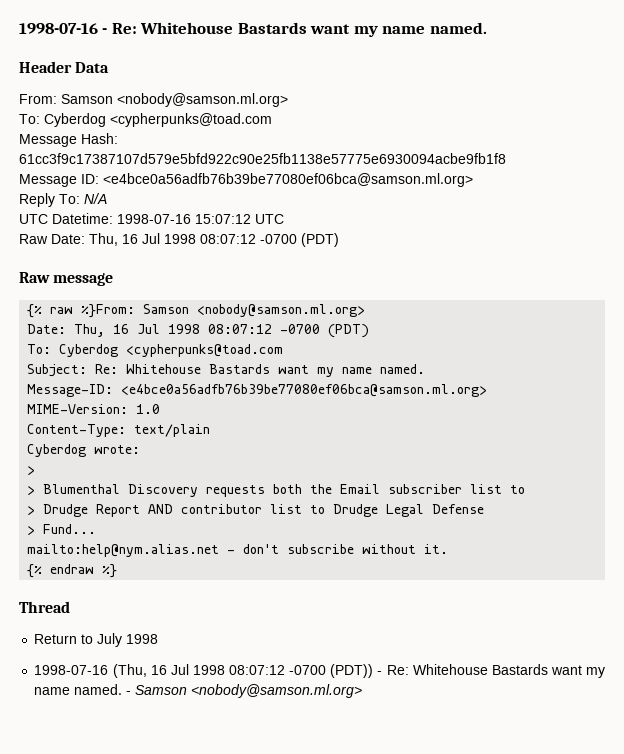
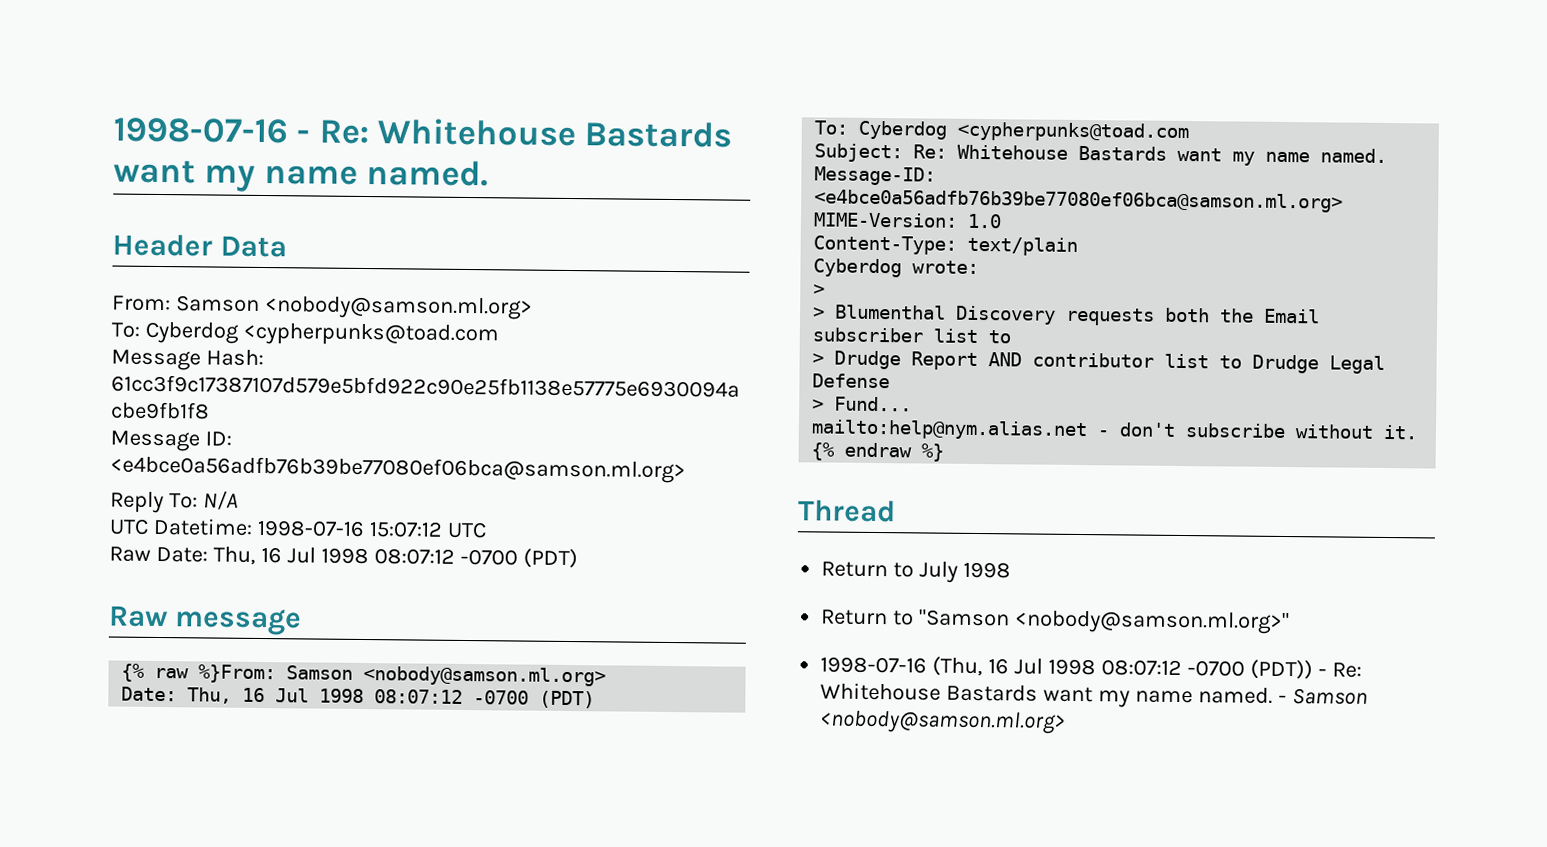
+ Return to "Samson <nobody@samson.ml.org>"

